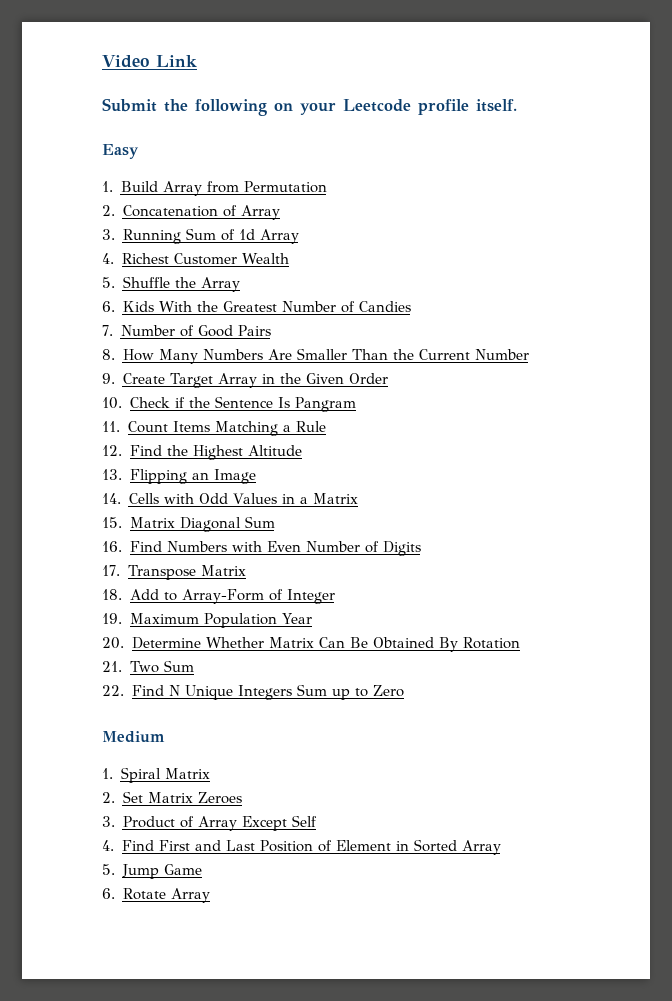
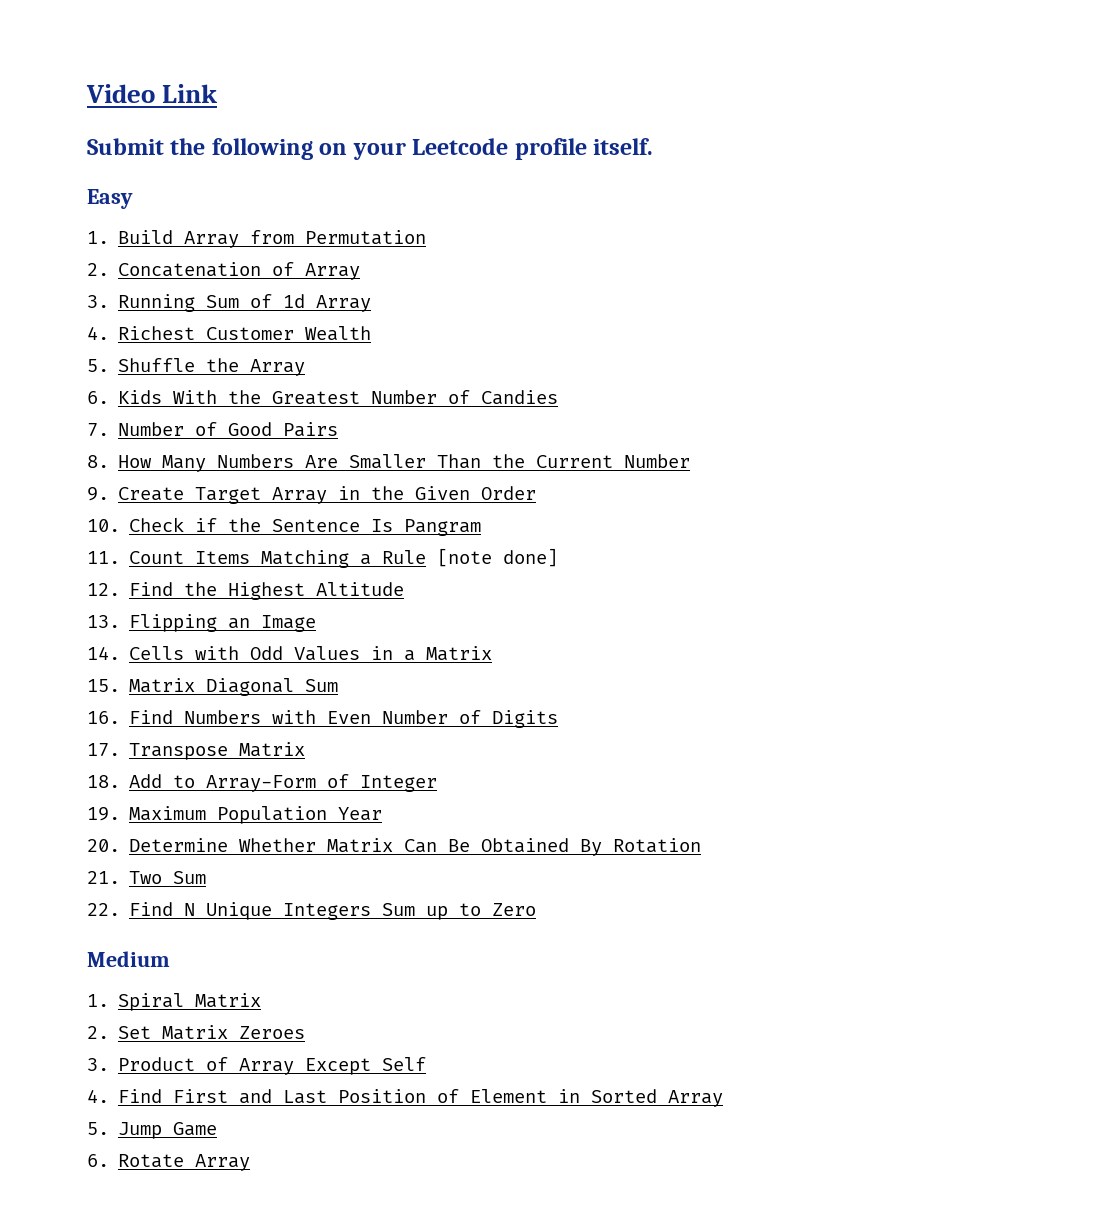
- 11. Count Items Matching a Rule
+ 11. Count Items Matching a Rule [note done]

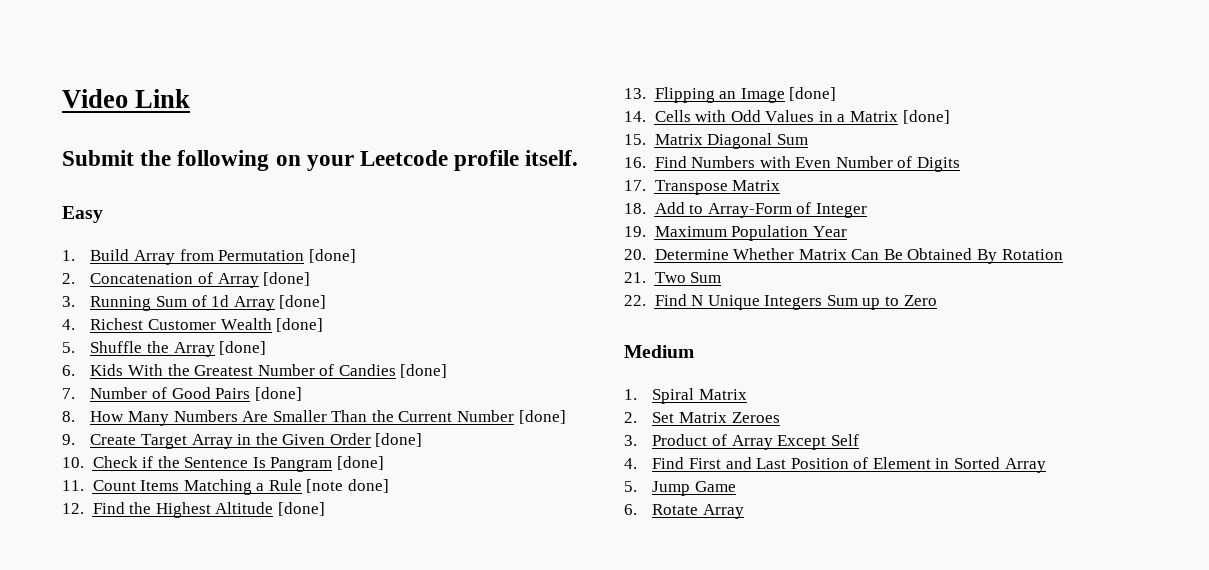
- 1. Build Array from Permutation
+ 1. Build Array from Permutation [done]
- 2. Concatenation of Array
+ 2. Concatenation of Array [done]
- 3. Running Sum of 1d Array
+ 3. Running Sum of 1d Array [done]
- 4. Richest Customer Wealth
+ 4. Richest Customer Wealth [done]
- 5. Shuffle the Array
+ 5. Shuffle the Array [done]
- 6. Kids With the Greatest Number of Candies
+ 6. Kids With the Greatest Number of Candies [done]
- 7. Number of Good Pairs
+ 7. Number of Good Pairs [done]
- 8. How Many Numbers Are Smaller Than the Current Number
+ 8. How Many Numbers Are Smaller Than the Current Number [done]
- 9. Create Target Array in the Given Order
+ 9. Create Target Array in the Given Order [done]
- 10. Check if the Sentence Is Pangram
+ 10. Check if the Sentence Is Pangram [done]
- 12. Find the Highest Altitude
+ 12. Find the Highest Altitude [done]
- 13. Flipping an Image
+ 13. Flipping an Image [done]
- 14. Cells with Odd Values in a Matrix
+ 14. Cells with Odd Values in a Matrix [done]

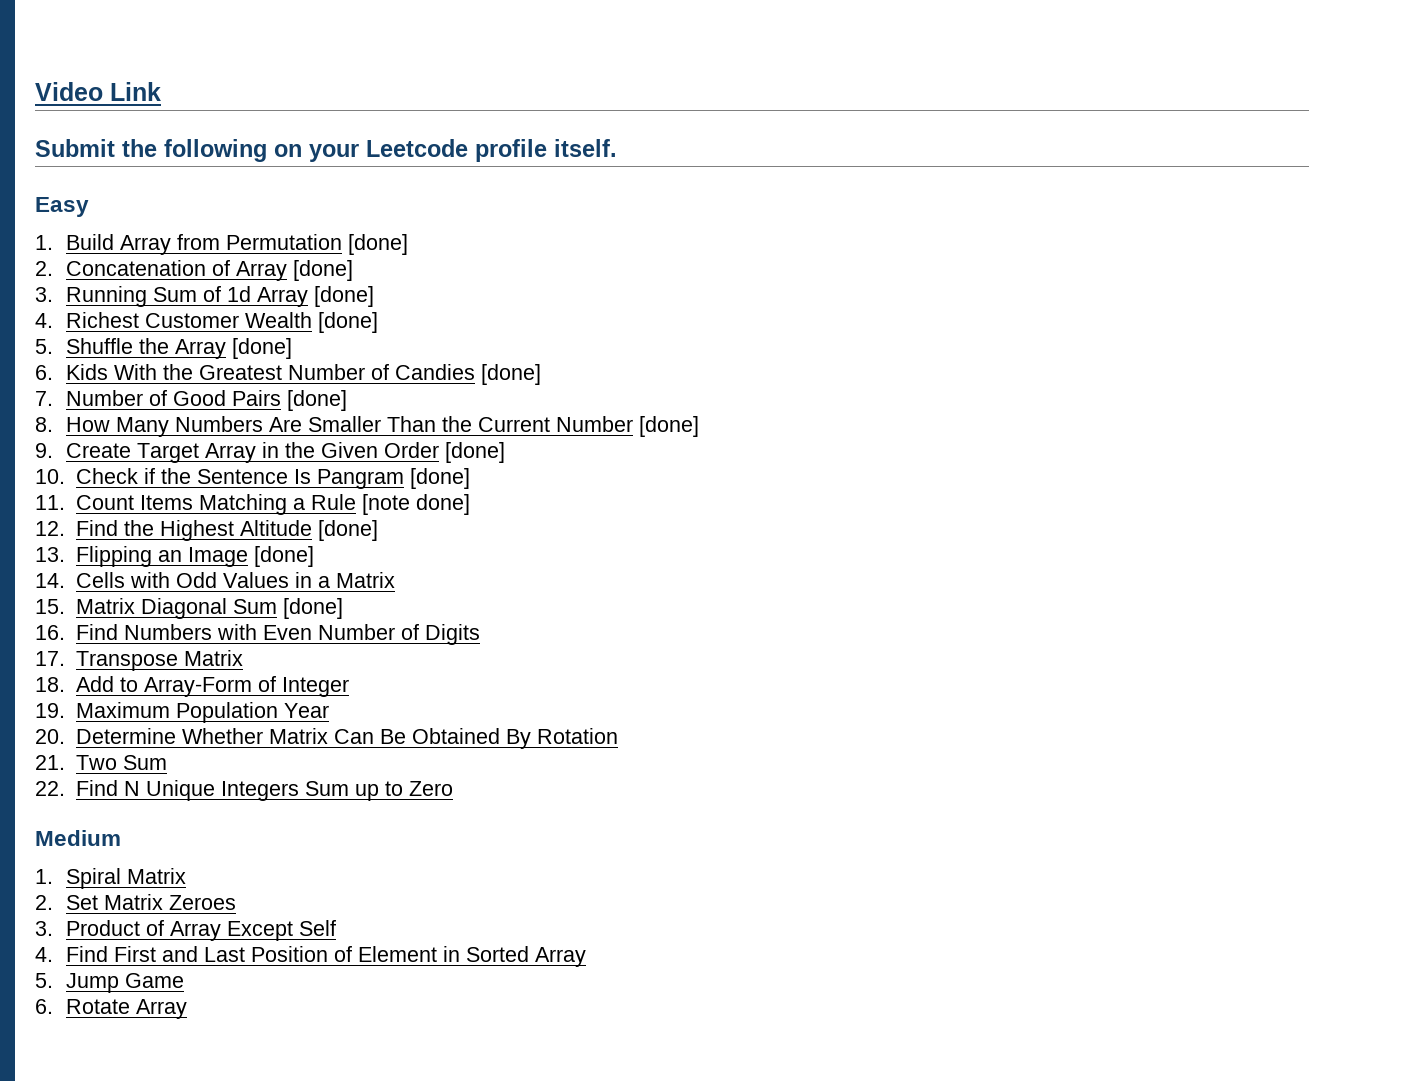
- 14. Cells with Odd Values in a Matrix [done]
+ 14. Cells with Odd Values in a Matrix
- 15. Matrix Diagonal Sum
+ 15. Matrix Diagonal Sum [done]

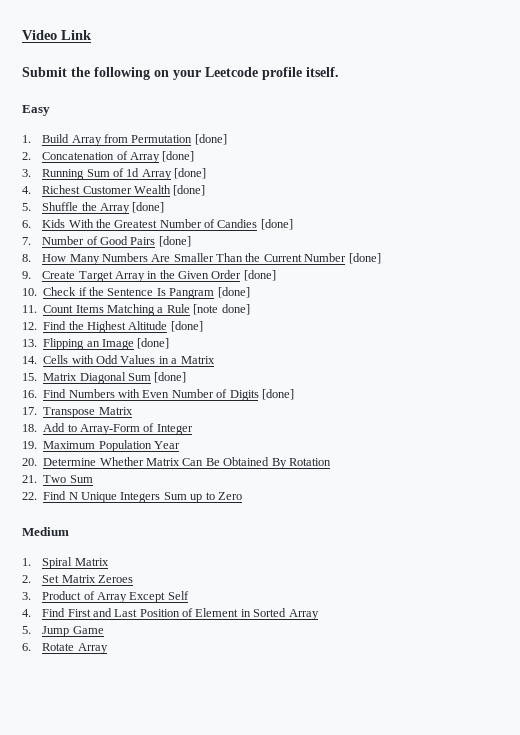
- 16. Find Numbers with Even Number of Digits
+ 16. Find Numbers with Even Number of Digits [done]

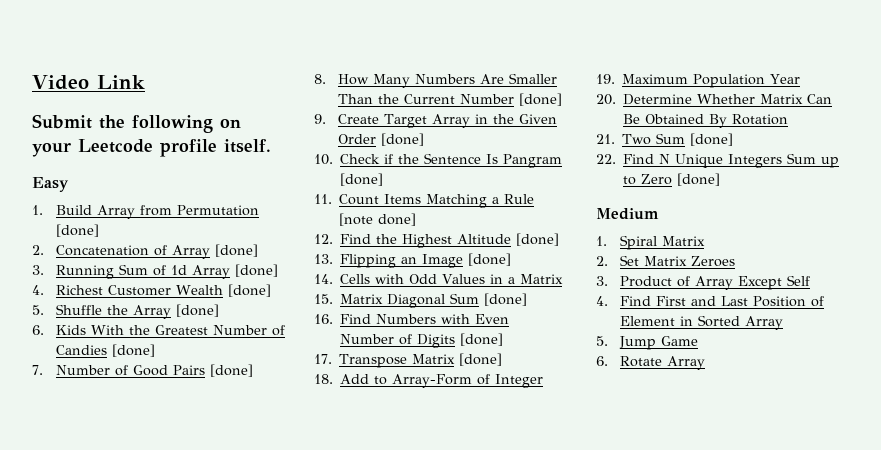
- 17. Transpose Matrix
+ 17. Transpose Matrix [done]
- 21. Two Sum
+ 21. Two Sum [done]
- 22. Find N Unique Integers Sum up to Zero
+ 22. Find N Unique Integers Sum up to Zero [done]

